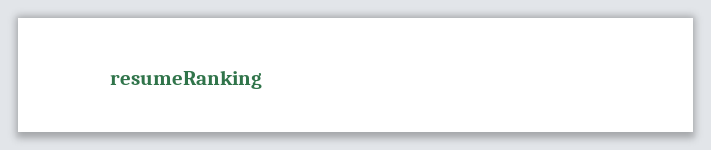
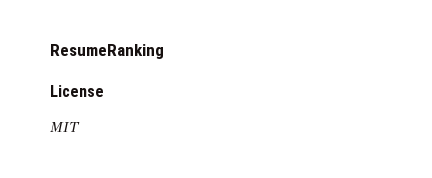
- resumeRanking
+ ResumeRanking
+ License
+ MIT

